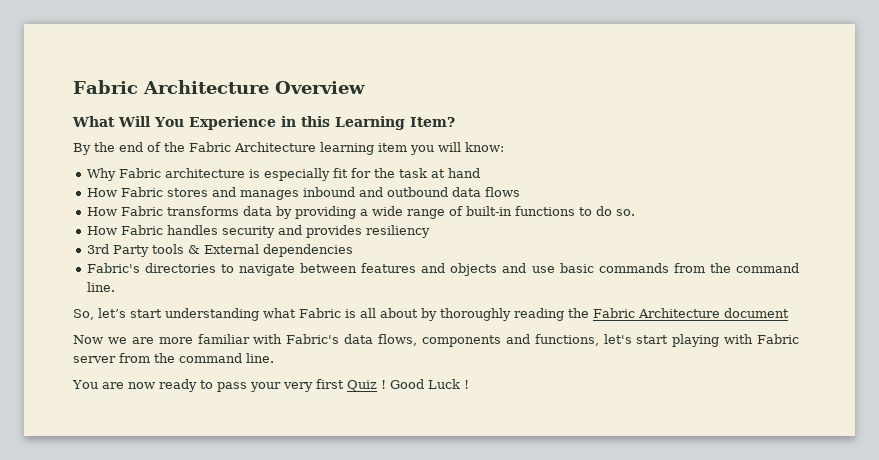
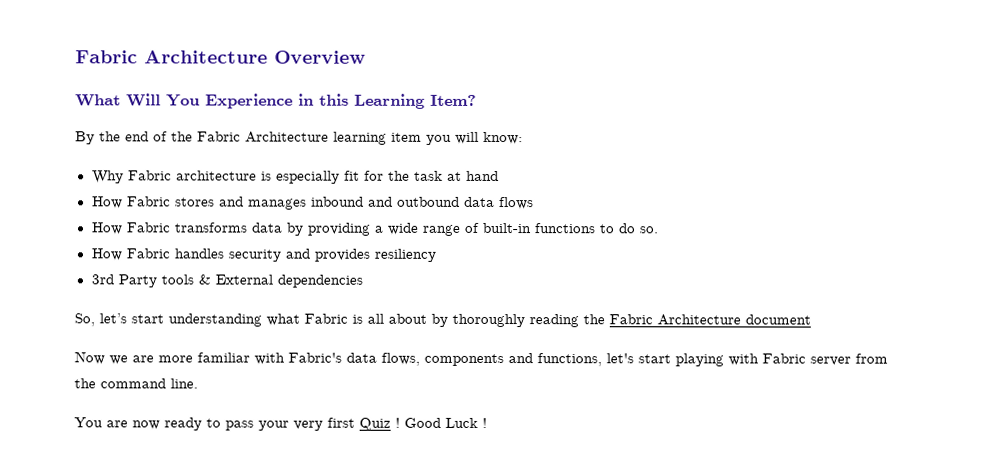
- Fabric's directories to navigate between features and objects and use basic commands from the command line.

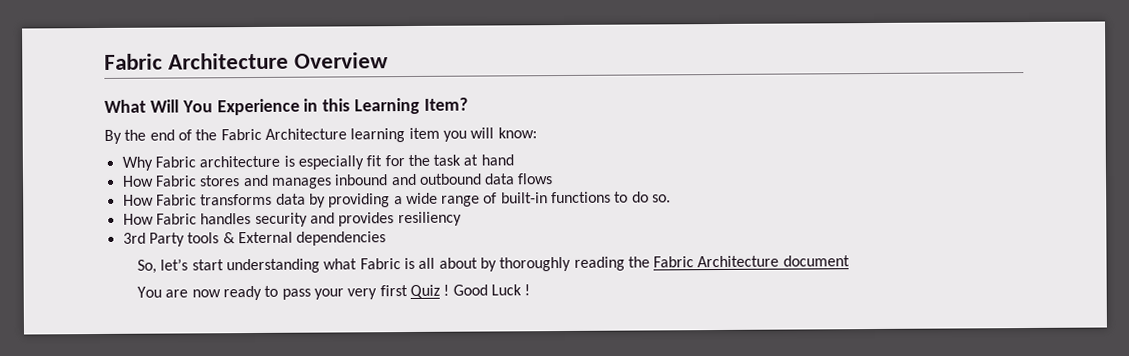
- Now we are more familiar with Fabric's data flows, components and functions, let's start playing with Fabric server from the command line.

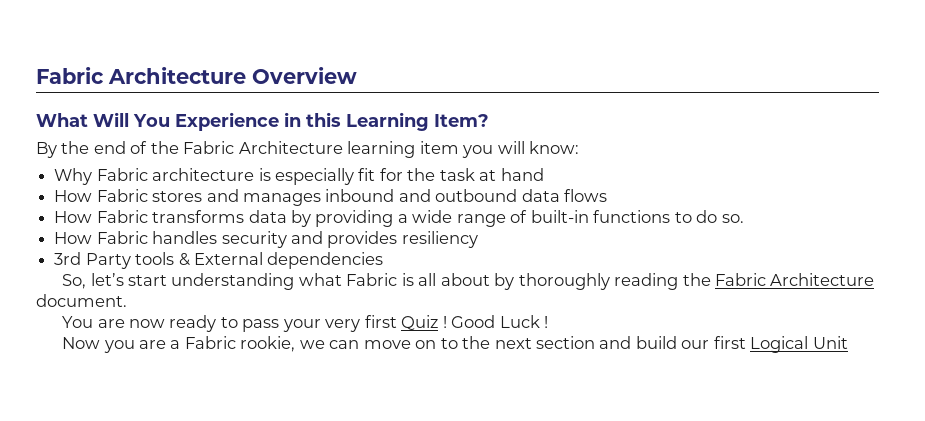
- So, let’s start understanding what Fabric is all about by thoroughly reading the Fabric Architecture document
+ So, let’s start understanding what Fabric is all about by thoroughly reading the Fabric Architecture document.
+ Now you are a Fabric rookie, we can move on to the next section and build our first Logical Unit

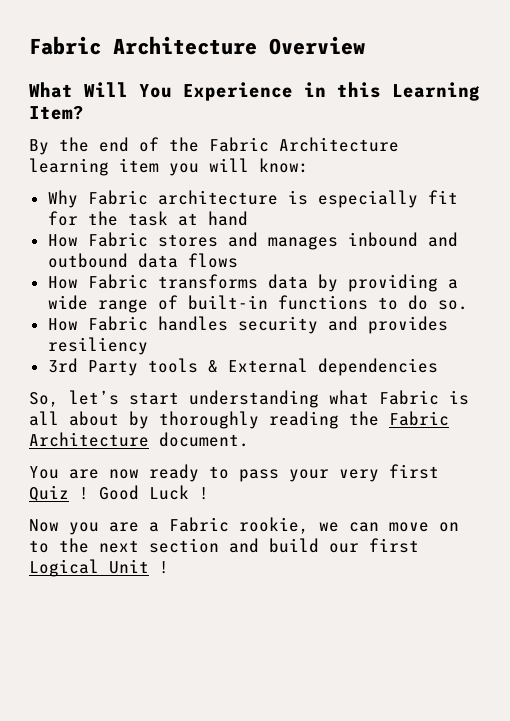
- Now you are a Fabric rookie, we can move on to the next section and build our first Logical Unit
+ Now you are a Fabric rookie, we can move on to the next section and build our first Logical Unit !

